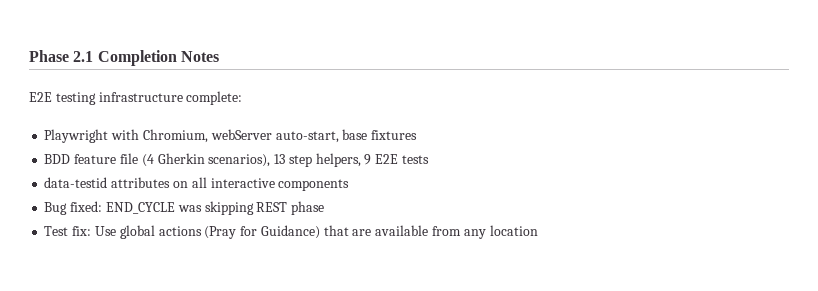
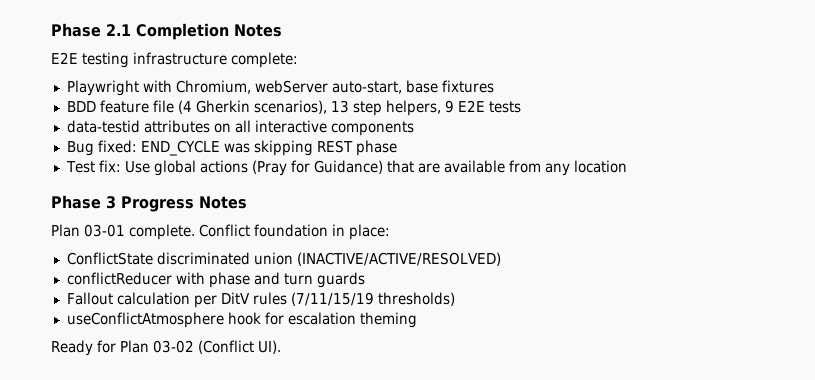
+ Phase 3 Progress Notes
+ Plan 03-01 complete. Conflict foundation in place:
+ ConflictState discriminated union (INACTIVE/ACTIVE/RESOLVED)
+ conflictReducer with phase and turn guards
+ Fallout calculation per DitV rules (7/11/15/19 thresholds)
+ useConflictAtmosphere hook for escalation theming
+ Ready for Plan 03-02 (Conflict UI).

